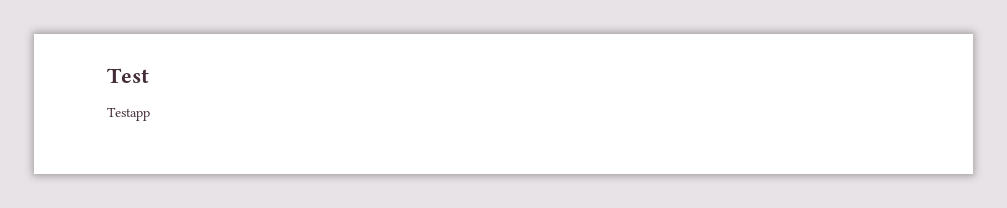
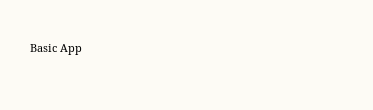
- Test
- Testapp
+ Basic App

